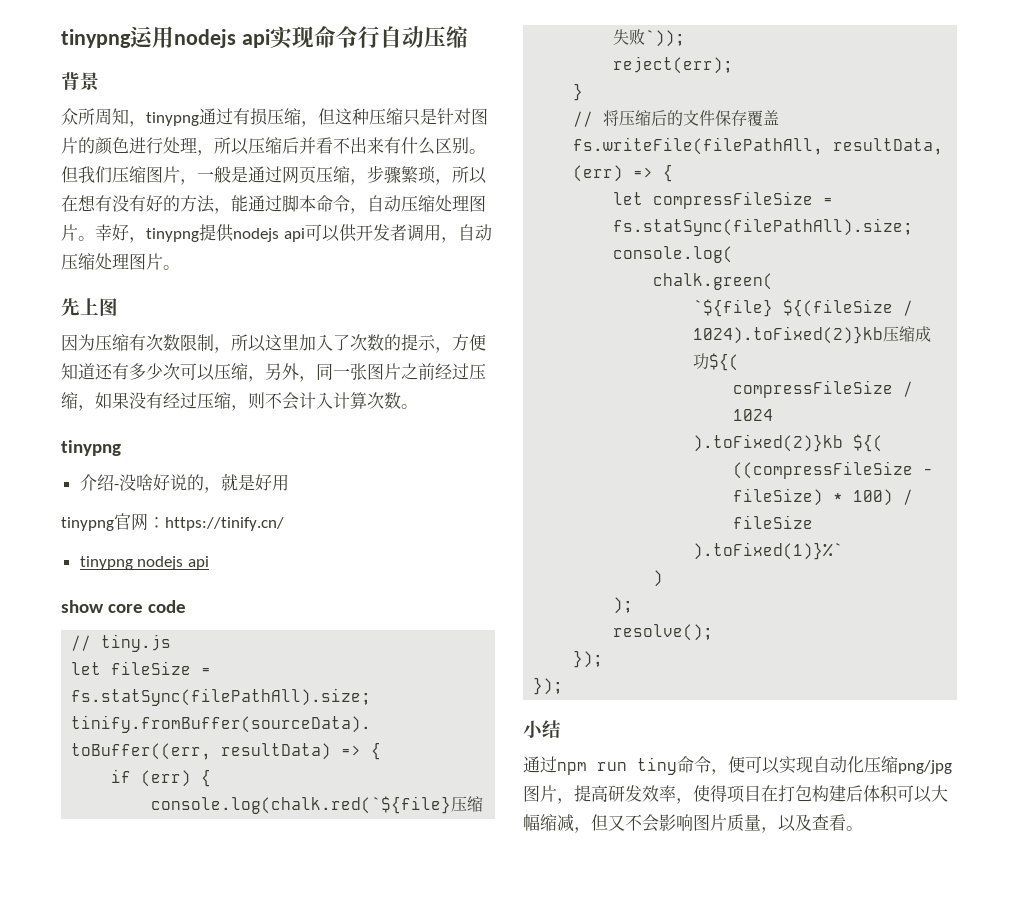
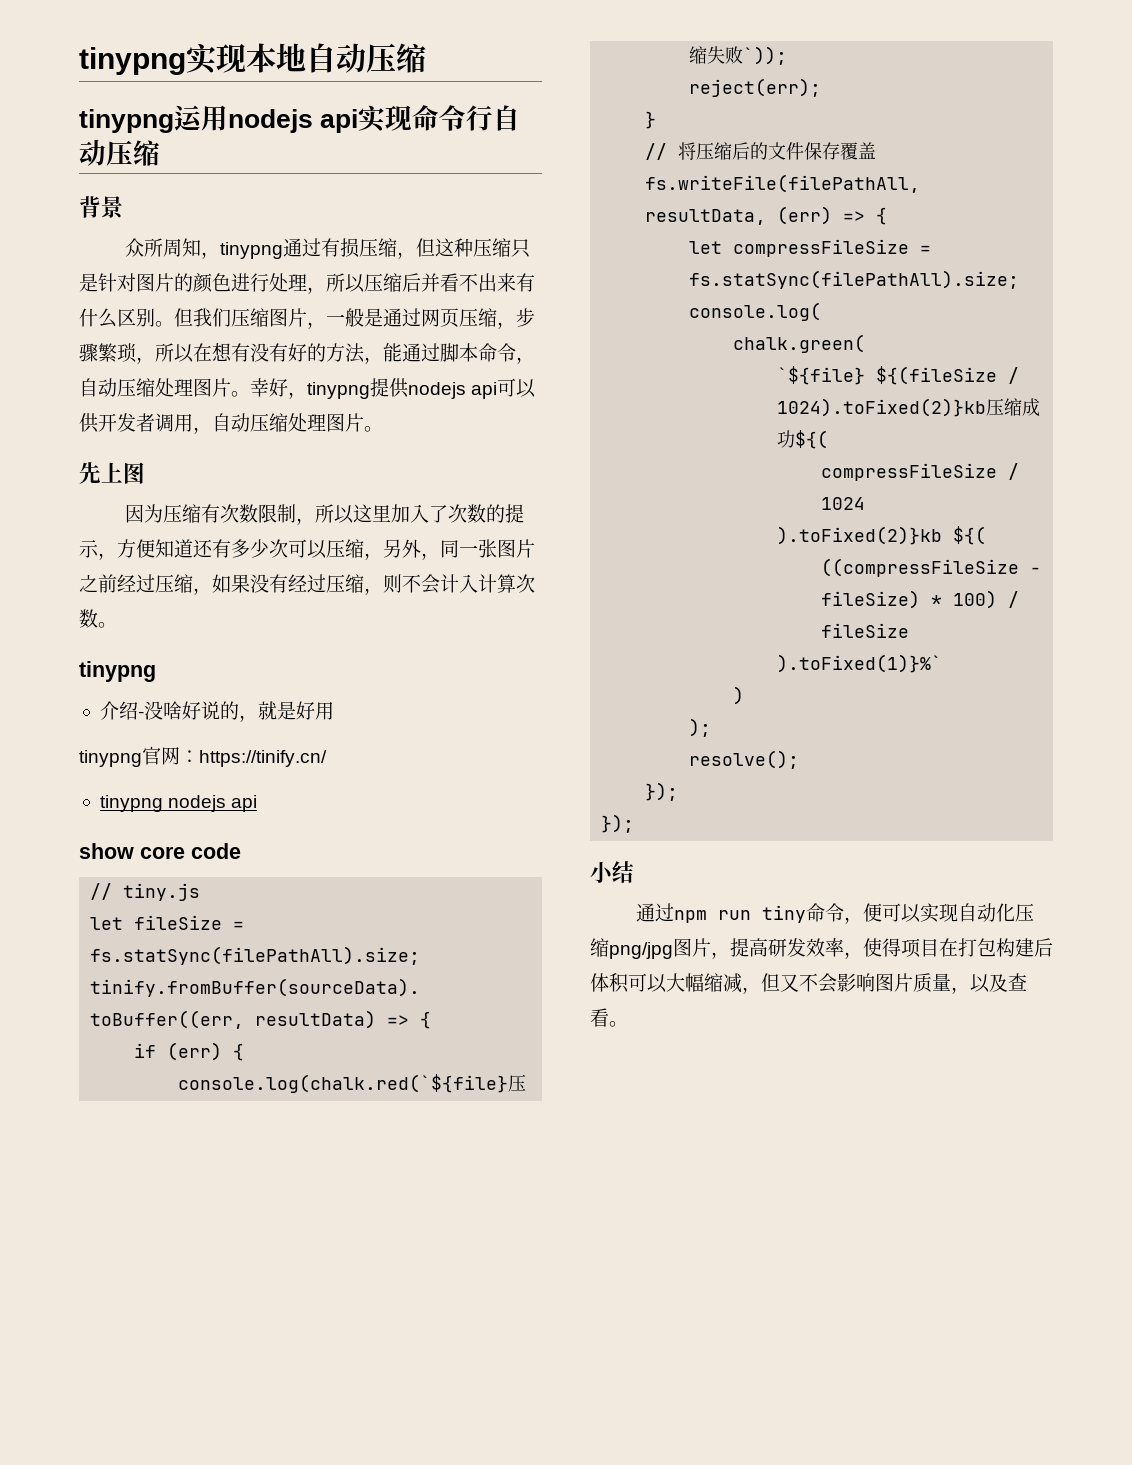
+ tinypng实现本地自动压缩

